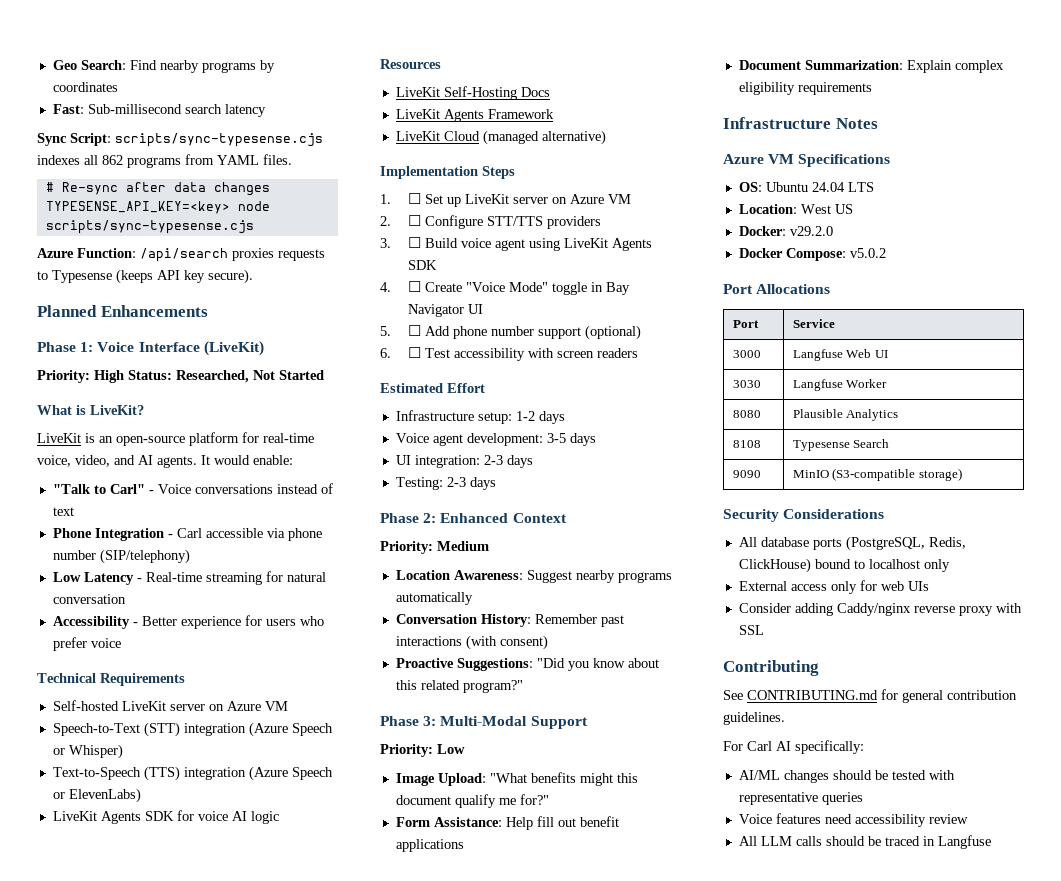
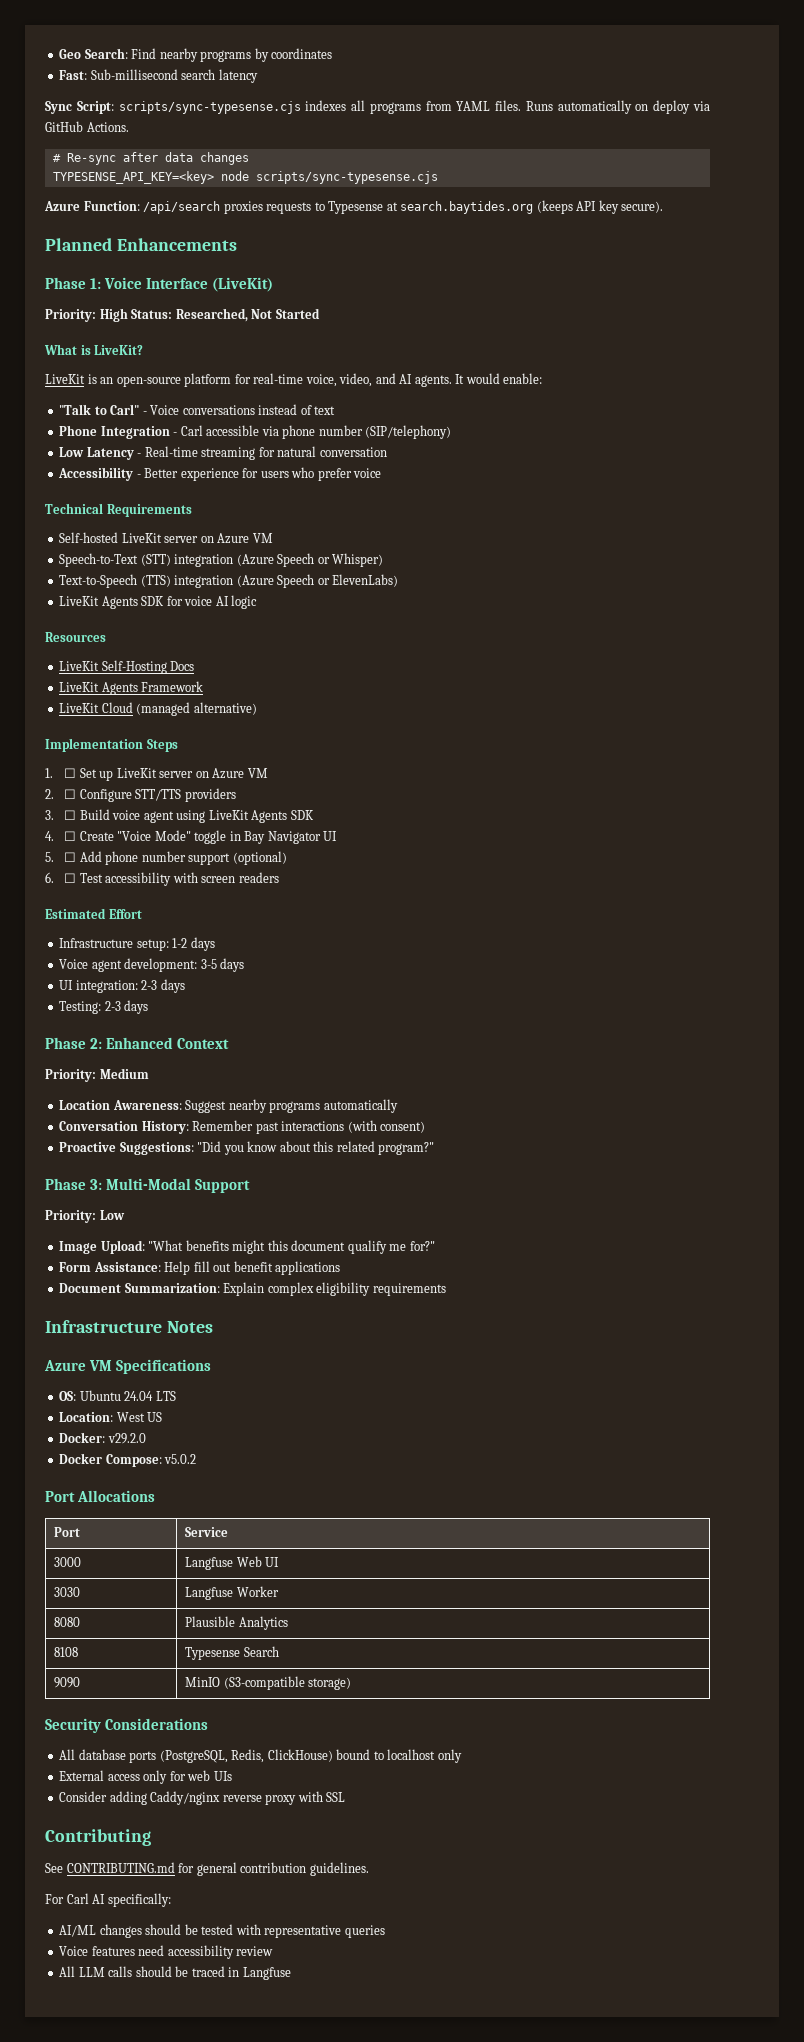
- Sync Script: scripts/sync-typesense.cjs indexes all 862 programs from YAML files.
+ Sync Script: scripts/sync-typesense.cjs indexes all programs from YAML files. Runs automatically on deploy via GitHub Actions.
- Azure Function: /api/search proxies requests to Typesense (keeps API key secure).
+ Azure Function: /api/search proxies requests to Typesense at search.baytides.org (keeps API key secure).

